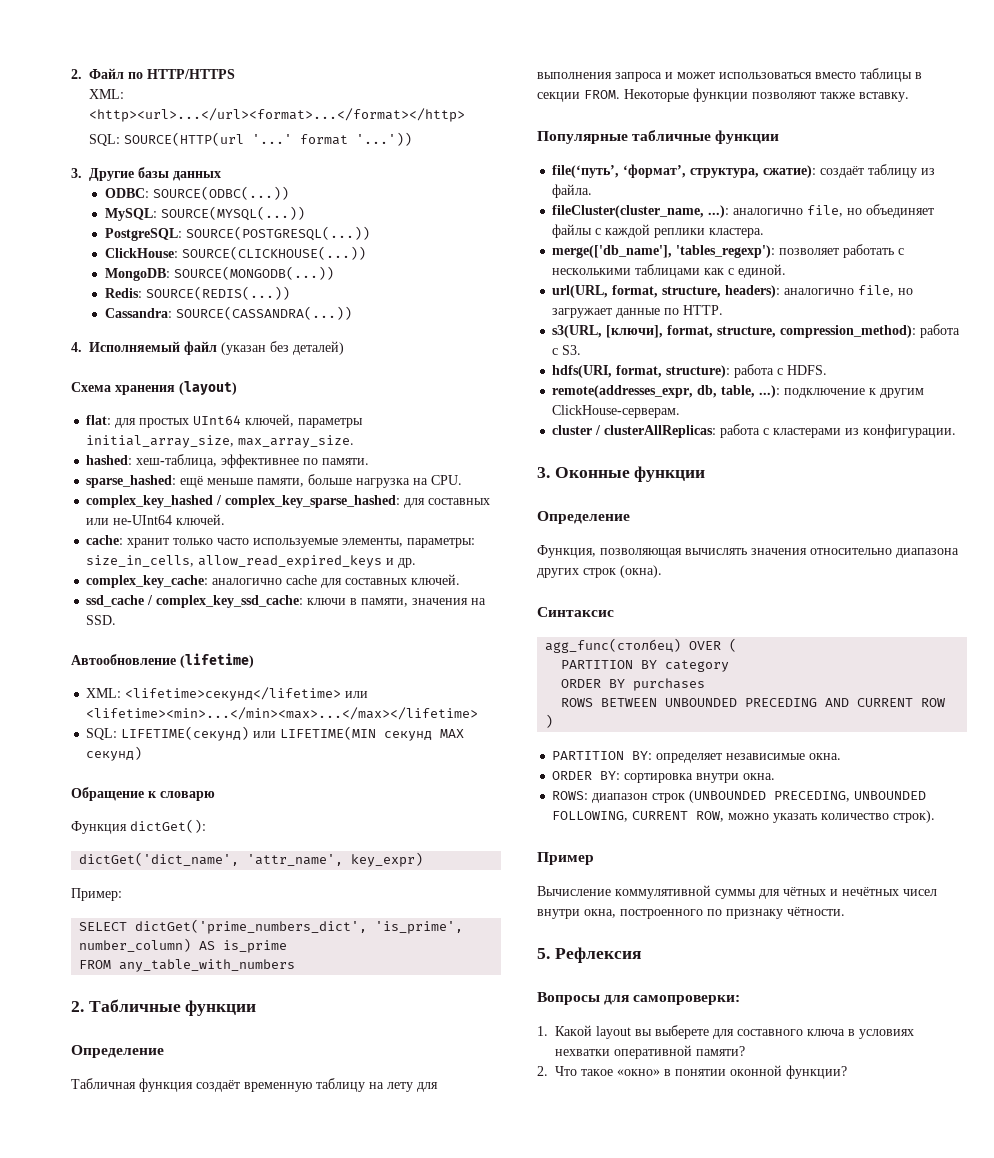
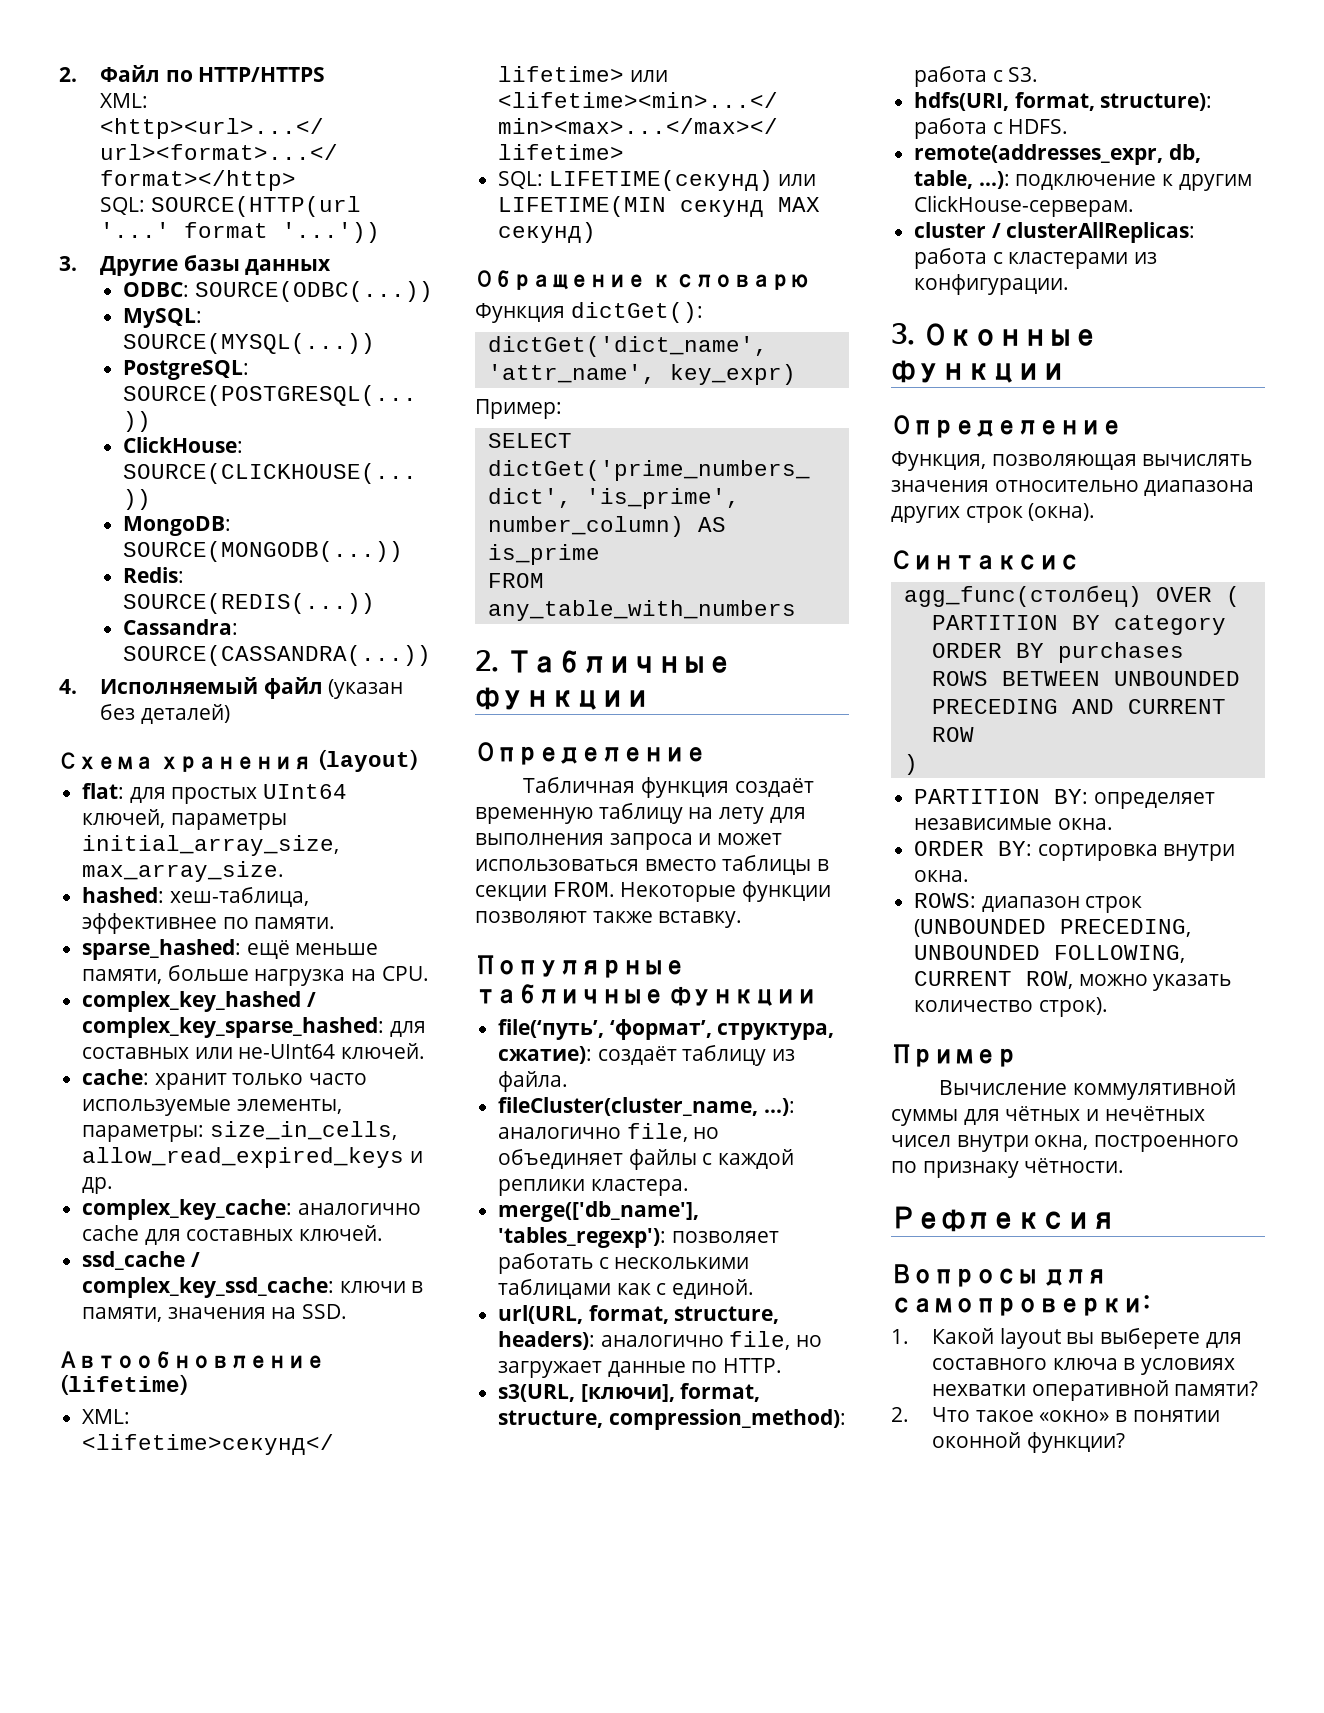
- 5. Рефлексия
+ Рефлексия

